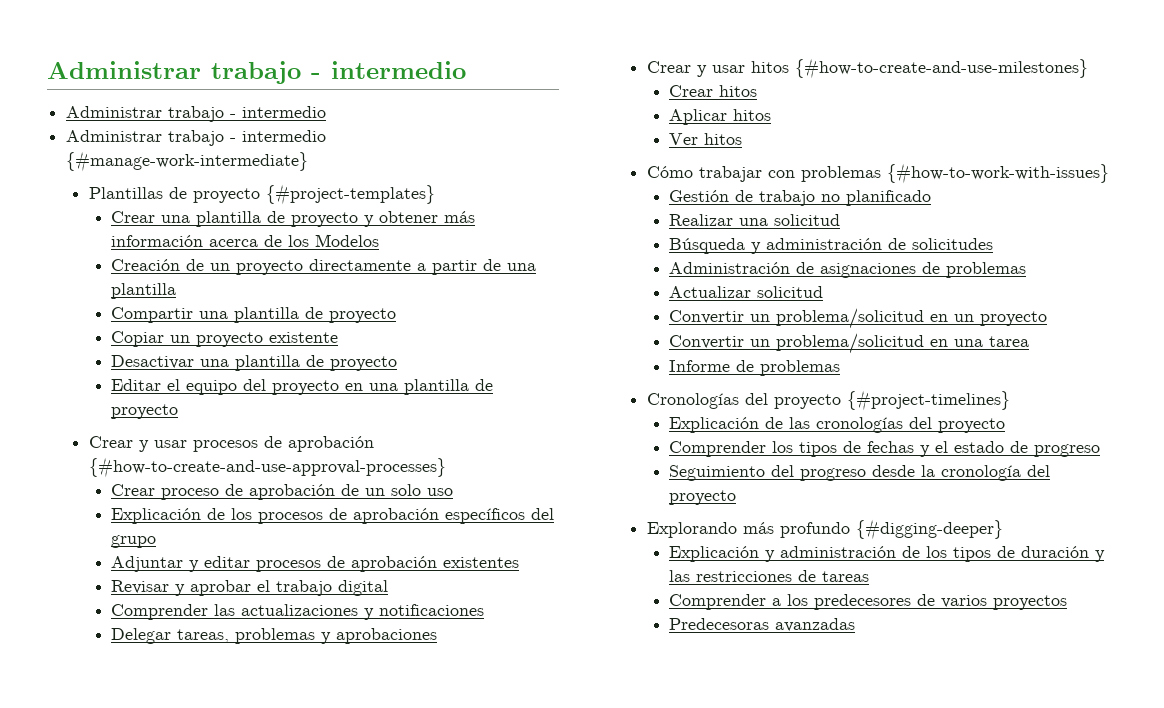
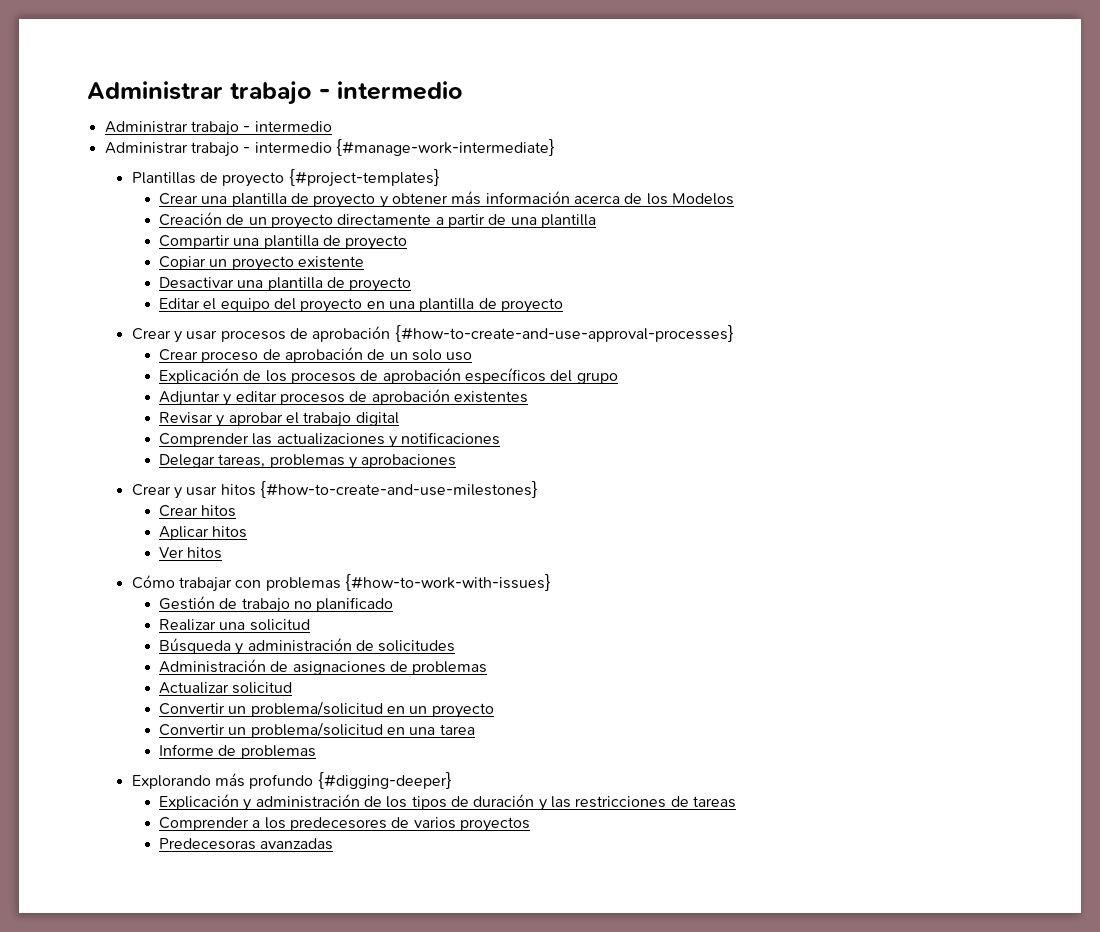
- Cronologías del proyecto {#project-timelines}
- Explicación de las cronologías del proyecto
- Comprender los tipos de fechas y el estado de progreso
- Seguimiento del progreso desde la cronología del proyecto

